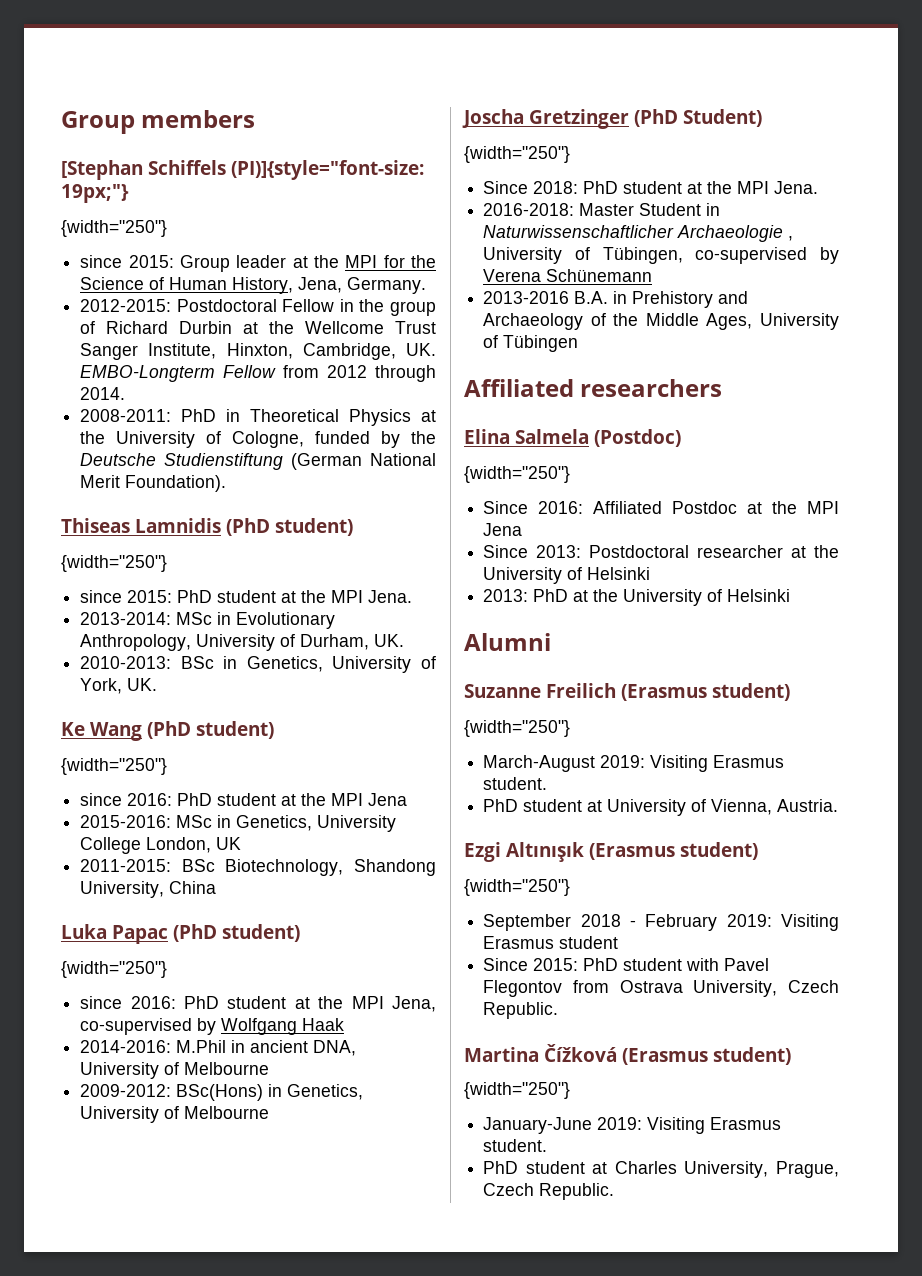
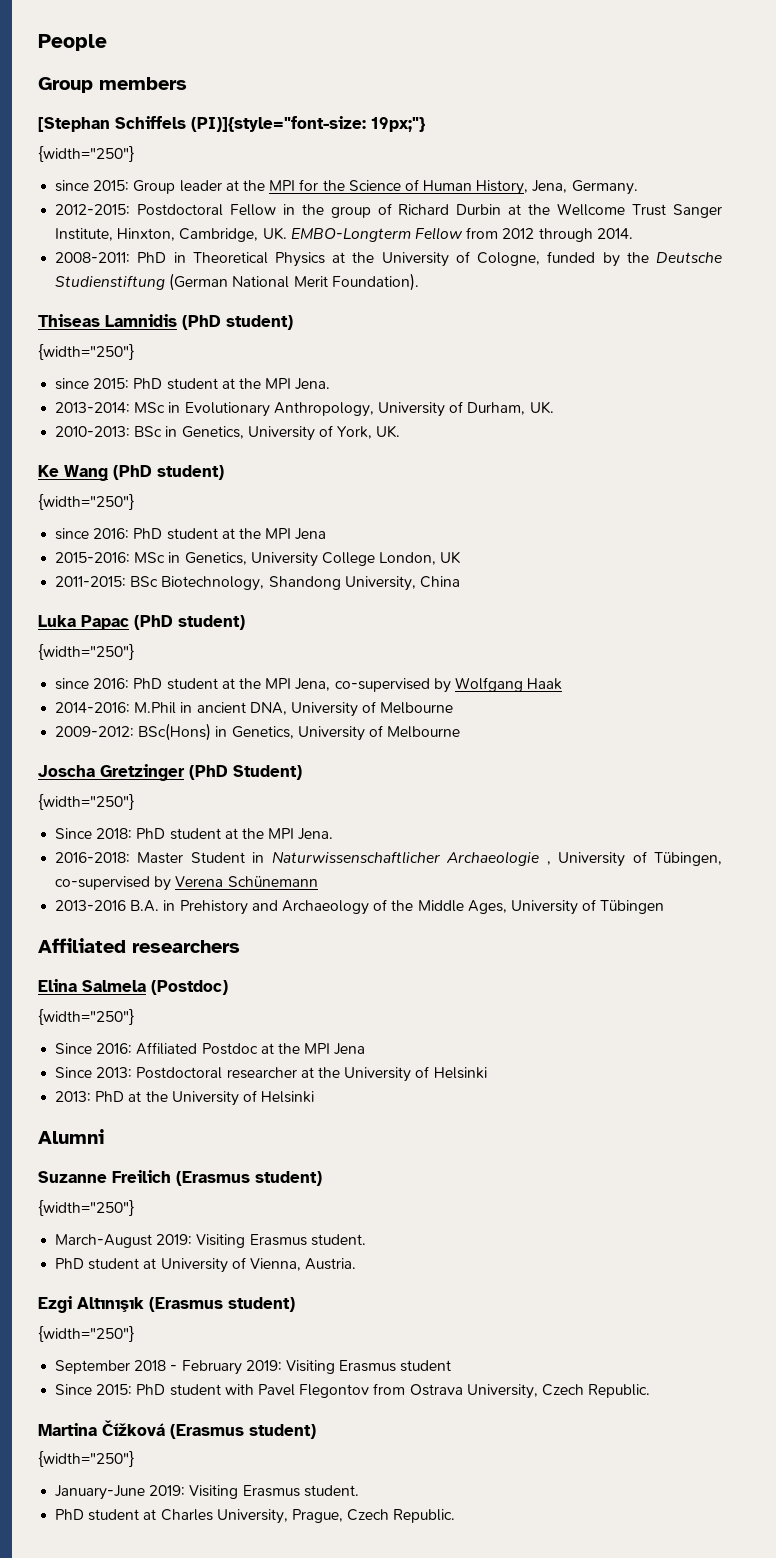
+ People

